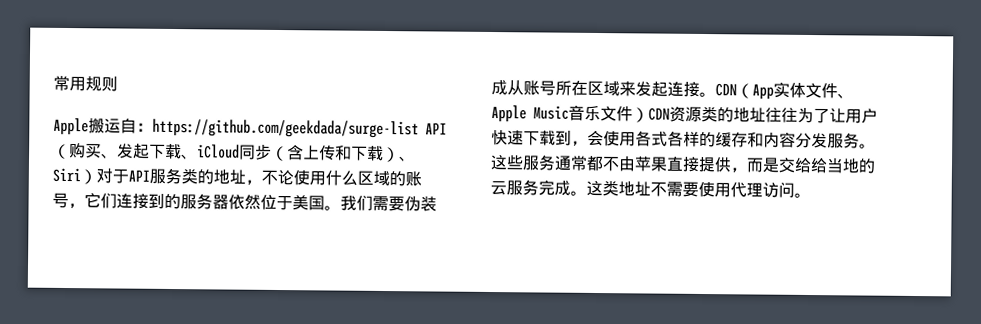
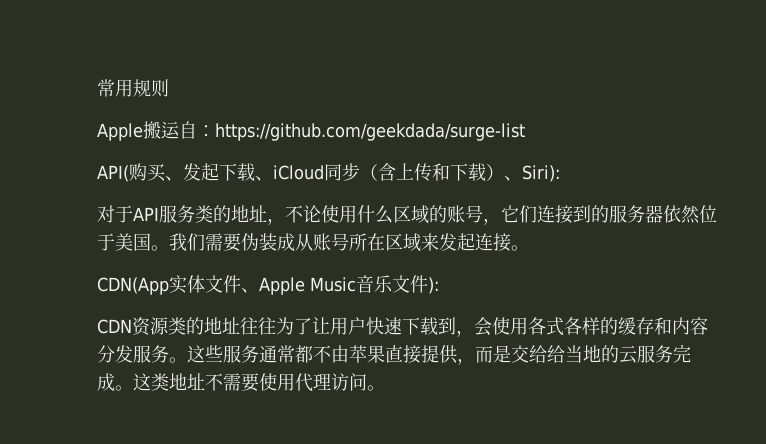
- Apple搬运自：https://github.com/geekdada/surge-list API（购买、发起下载、iCloud同步（含上传和下载）、Siri）对于API服务类的地址，不论使用什么区域的账号，它们连接到的服务器依然位于美国。
+ Apple搬运自：https://github.com/geekdada/surge-list
+ API(购买、发起下载、iCloud同步（含上传和下载）、Siri):
+ 对于API服务类的地址，不论使用什么区域的账号，它们连接到的服务器依然位于美国。
- 我们需要伪装成从账号所在区域来发起连接。CDN（App实体文件、Apple Music音乐文件）CDN资源类的地址往往为了让用户快速下载到，会使用各式各样的缓存和内容分发服务。
+ 我们需要伪装成从账号所在区域来发起连接。
+ CDN(App实体文件、Apple Music音乐文件):
+ CDN资源类的地址往往为了让用户快速下载到，会使用各式各样的缓存和内容分发服务。

